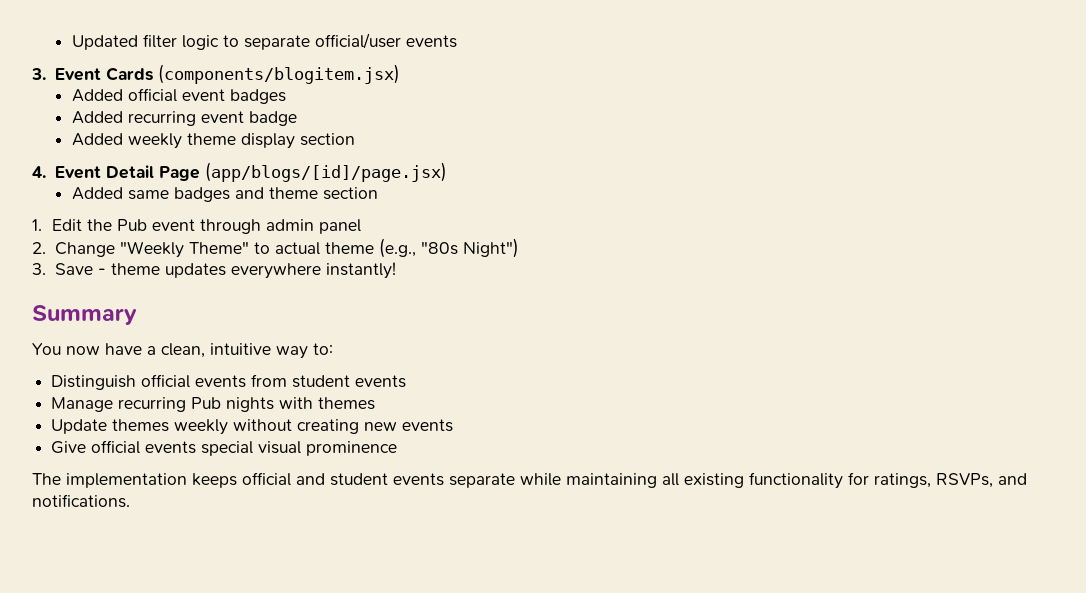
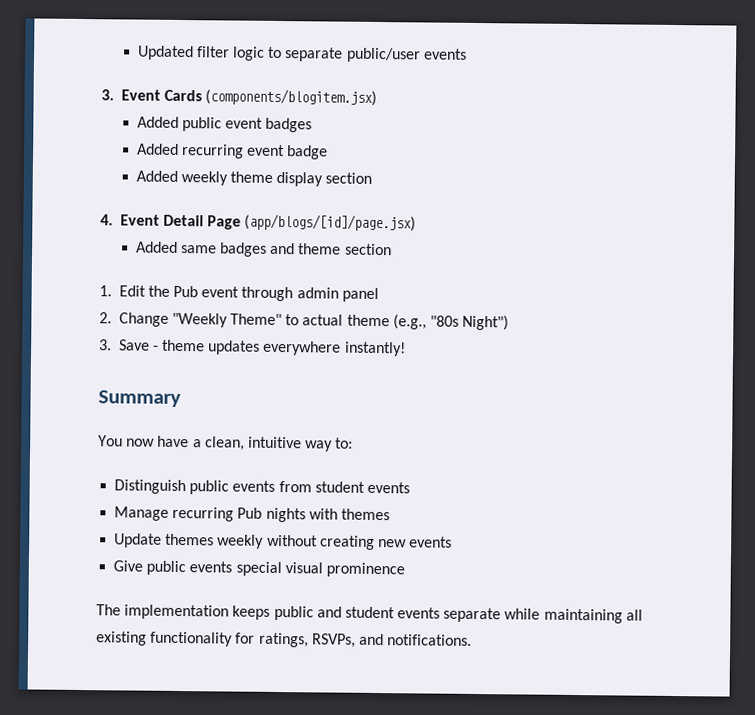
- Updated filter logic to separate official/user events
+ Updated filter logic to separate public/user events
- Added official event badges
+ Added public event badges
- Distinguish official events from student events
+ Distinguish public events from student events
- Give official events special visual prominence
+ Give public events special visual prominence
- The implementation keeps official and student events separate while maintaining all existing functionality for ratings, RSVPs, and notifications.
+ The implementation keeps public and student events separate while maintaining all existing functionality for ratings, RSVPs, and notifications.

